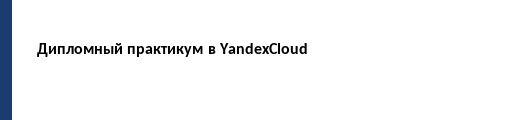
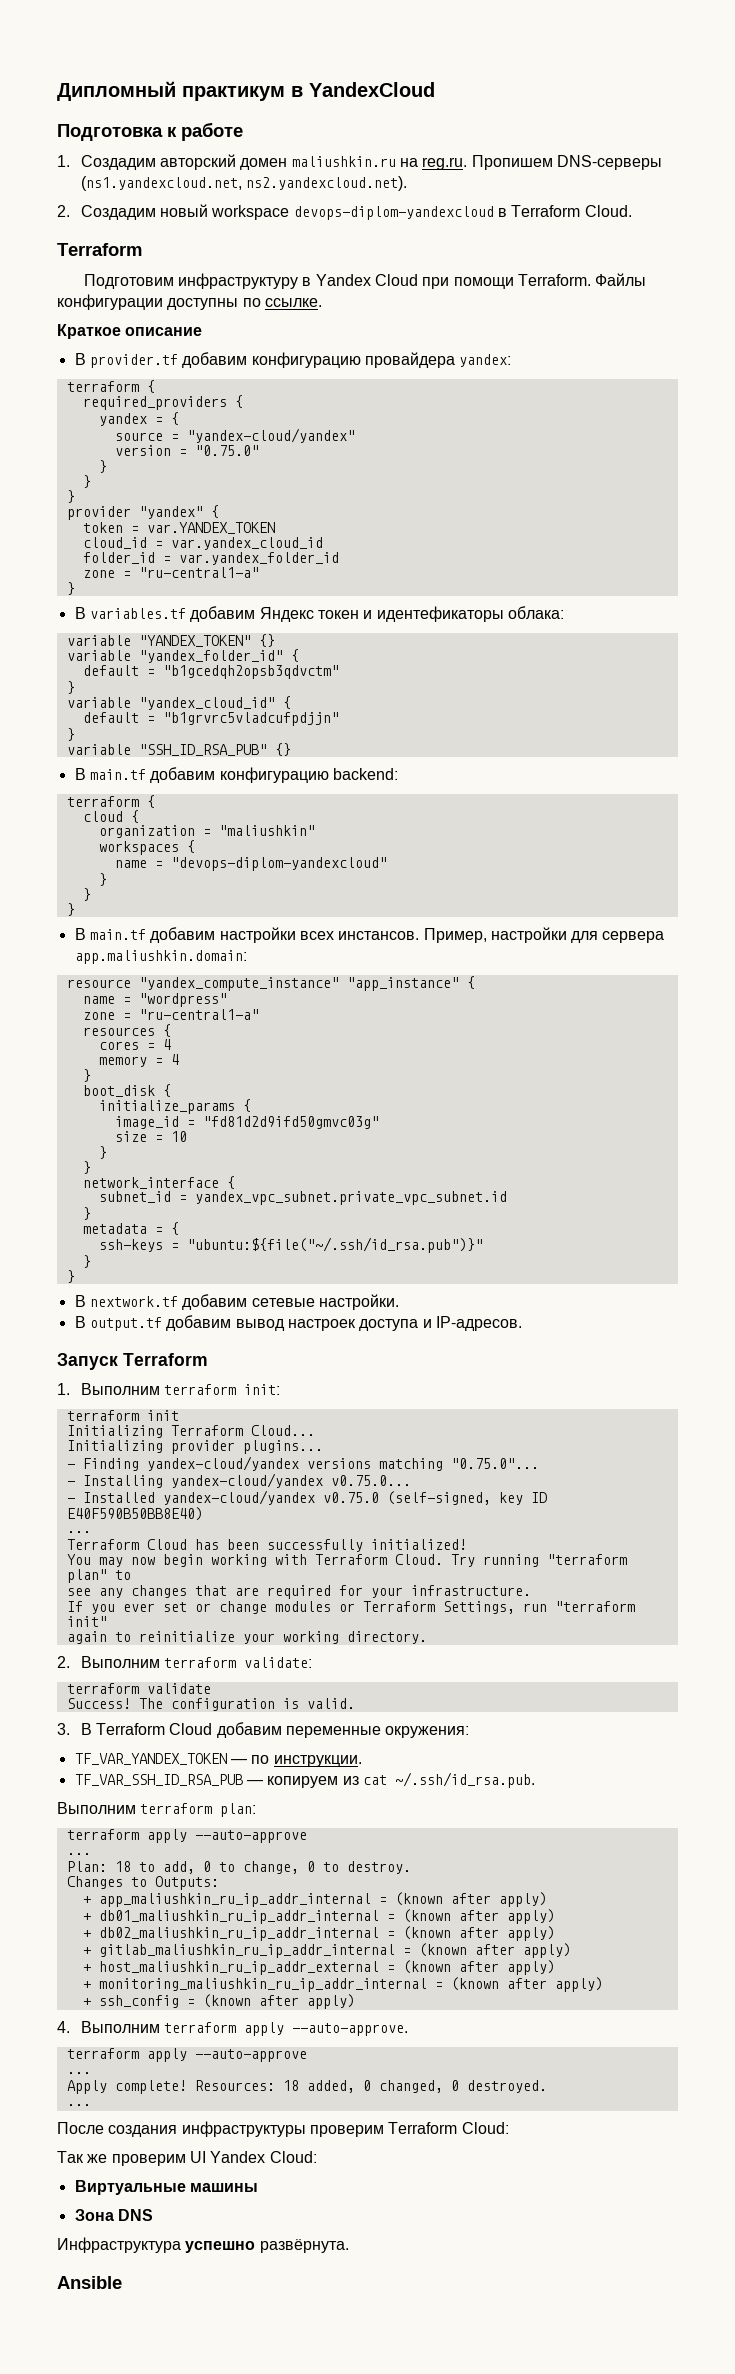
+ Подготовка к работе
+ 1. Создадим авторский домен maliushkin.ru на reg.ru. Пропишем DNS-серверы (ns1.yandexcloud.net, ns2.yandexcloud.net).
+ 2. Создадим новый workspace devops-diplom-yandexcloud в Terraform Cloud.
+ Terraform
+ Подготовим инфраструктуру в Yandex Cloud при помощи Terraform. Файлы конфигурации доступны по ссылке.
+ Краткое описание
+ В provider.tf добавим конфигурацию провайдера yandex:
+ terraform {
+ required_providers {
+ yandex = {
+ source = "yandex-cloud/yandex"
+ version = "0.75.0"
+ }
+ }
+ }
+ provider "yandex" {
+ token = var.YANDEX_TOKEN
+ cloud_id = var.yandex_cloud_id
+ folder_id = var.yandex_folder_id
+ zone = "ru-central1-a"
+ }
+ В variables.tf добавим Яндекс токен и идентефикаторы облака:
+ variable "YANDEX_TOKEN" {}
+ variable "yandex_folder_id" {
+ default = "b1gcedqh2opsb3qdvctm"
+ }
+ variable "yandex_cloud_id" {
+ default = "b1grvrc5vladcufpdjjn"
+ }
+ variable "SSH_ID_RSA_PUB" {}
+ В main.tf добавим конфигурацию backend:
+ terraform {
+ cloud {
+ organization = "maliushkin"
+ workspaces {
+ name = "devops-diplom-yandexcloud"
+ }
+ }
+ }
+ В main.tf добавим настройки всех инстансов. Пример, настройки для сервера app.maliushkin.domain:
+ resource "yandex_compute_instance" "app_instance" {
+ name = "wordpress"
+ zone = "ru-central1-a"
+ resources {
+ cores = 4
+ memory = 4
+ }
+ boot_disk {
+ initialize_params {
+ image_id = "fd81d2d9ifd50gmvc03g"
+ size = 10
+ }
+ }
+ network_interface {
+ subnet_id = yandex_vpc_subnet.private_vpc_subnet.id
+ }
+ metadata = {
+ ssh-keys = "ubuntu:${file("~/.ssh/id_rsa.pub")}"
+ }
+ }
+ В nextwork.tf добавим сетевые настройки.
+ В output.tf добавим вывод настроек доступа и IP-адресов.
+ Запуск Terraform
+ 1. Выполним terraform init:
+ terraform init
+ Initializing Terraform Cloud...
+ Initializing provider plugins...
+ - Finding yandex-cloud/yandex versions matching "0.75.0"...
+ - Installing yandex-cloud/yandex v0.75.0...
+ - Installed yandex-cloud/yandex v0.75.0 (self-signed, key ID E40F590B50BB8E40)
+ ...
+ Terraform Cloud has been successfully initialized!
+ You may now begin working with Terraform Cloud. Try running "terraform plan" to
+ see any changes that are required for your infrastructure.
+ If you ever set or change modules or Terraform Settings, run "terraform init"
+ again to reinitialize your working directory.
+ 2. Выполним terraform validate:
+ terraform validate
+ Success! The configuration is valid.
+ 3. В Terraform Cloud добавим переменные окружения:
+ TF_VAR_YANDEX_TOKEN — по инструкции.
+ TF_VAR_SSH_ID_RSA_PUB — копируем из cat ~/.ssh/id_rsa.pub.
+ Выполним terraform plan:
+ terraform apply --auto-approve
+ ...
+ Plan: 18 to add, 0 to change, 0 to destroy.
+ Changes to Outputs:
+ + app_maliushkin_ru_ip_addr_internal = (known after apply)
+ + db01_maliushkin_ru_ip_addr_internal = (known after apply)
+ + db02_maliushkin_ru_ip_addr_internal = (known after apply)
+ + gitlab_maliushkin_ru_ip_addr_internal = (known after apply)
+ + host_maliushkin_ru_ip_addr_external = (known after apply)
+ + monitoring_maliushkin_ru_ip_addr_internal = (known after apply)
+ + ssh_config = (known after apply)
+ 4. Выполним terraform apply --auto-approve.
+ terraform apply --auto-approve
+ ...
+ Apply complete! Resources: 18 added, 0 changed, 0 destroyed.
+ ...
+ После создания инфраструктуры проверим Terraform Cloud:
+ Так же проверим UI Yandex Cloud:
+ Виртуальные машины
+ Зона DNS
+ Инфраструктура успешно развёрнута.
+ Ansible

